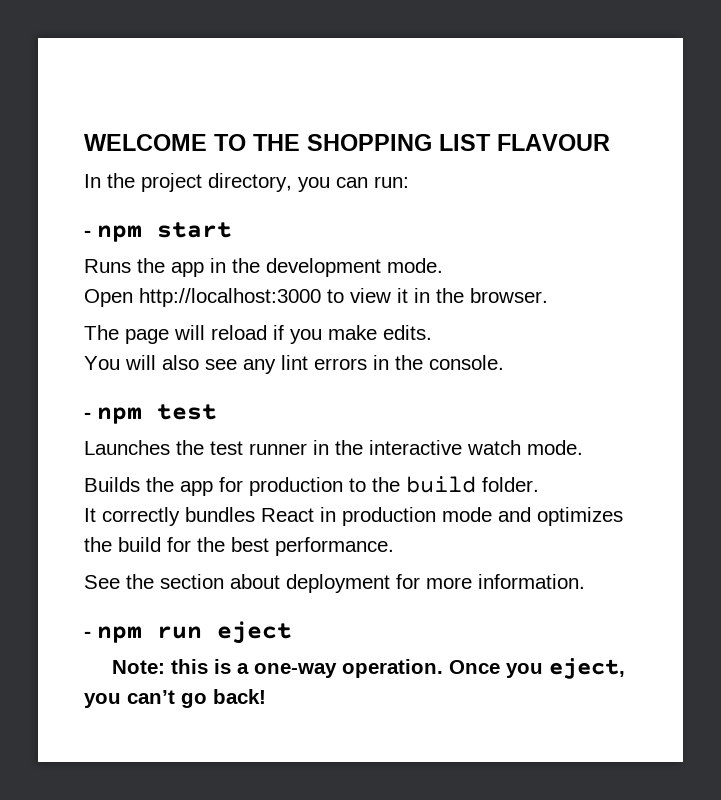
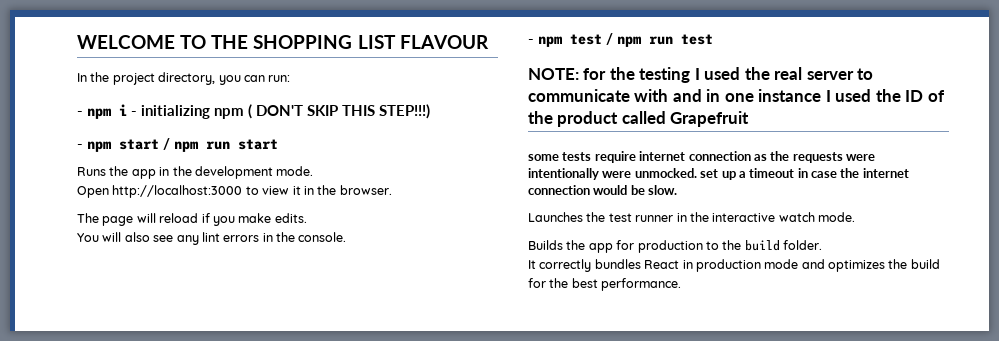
- - npm start
+ - npm i - initializing npm ( DON'T SKIP THIS STEP!!!)
+ - npm start / npm run start
- - npm test
+ - npm test / npm run test
+ NOTE: for the testing I used the real server to communicate with and in one instance I used the ID of the product called Grapefruit
+ some tests require internet connection as the requests were intentionally were unmocked. set up a timeout in case the internet connection would be slow.
- See the section about deployment for more information.
- - npm run eject
- Note: this is a one-way operation. Once you eject, you can’t go back!

